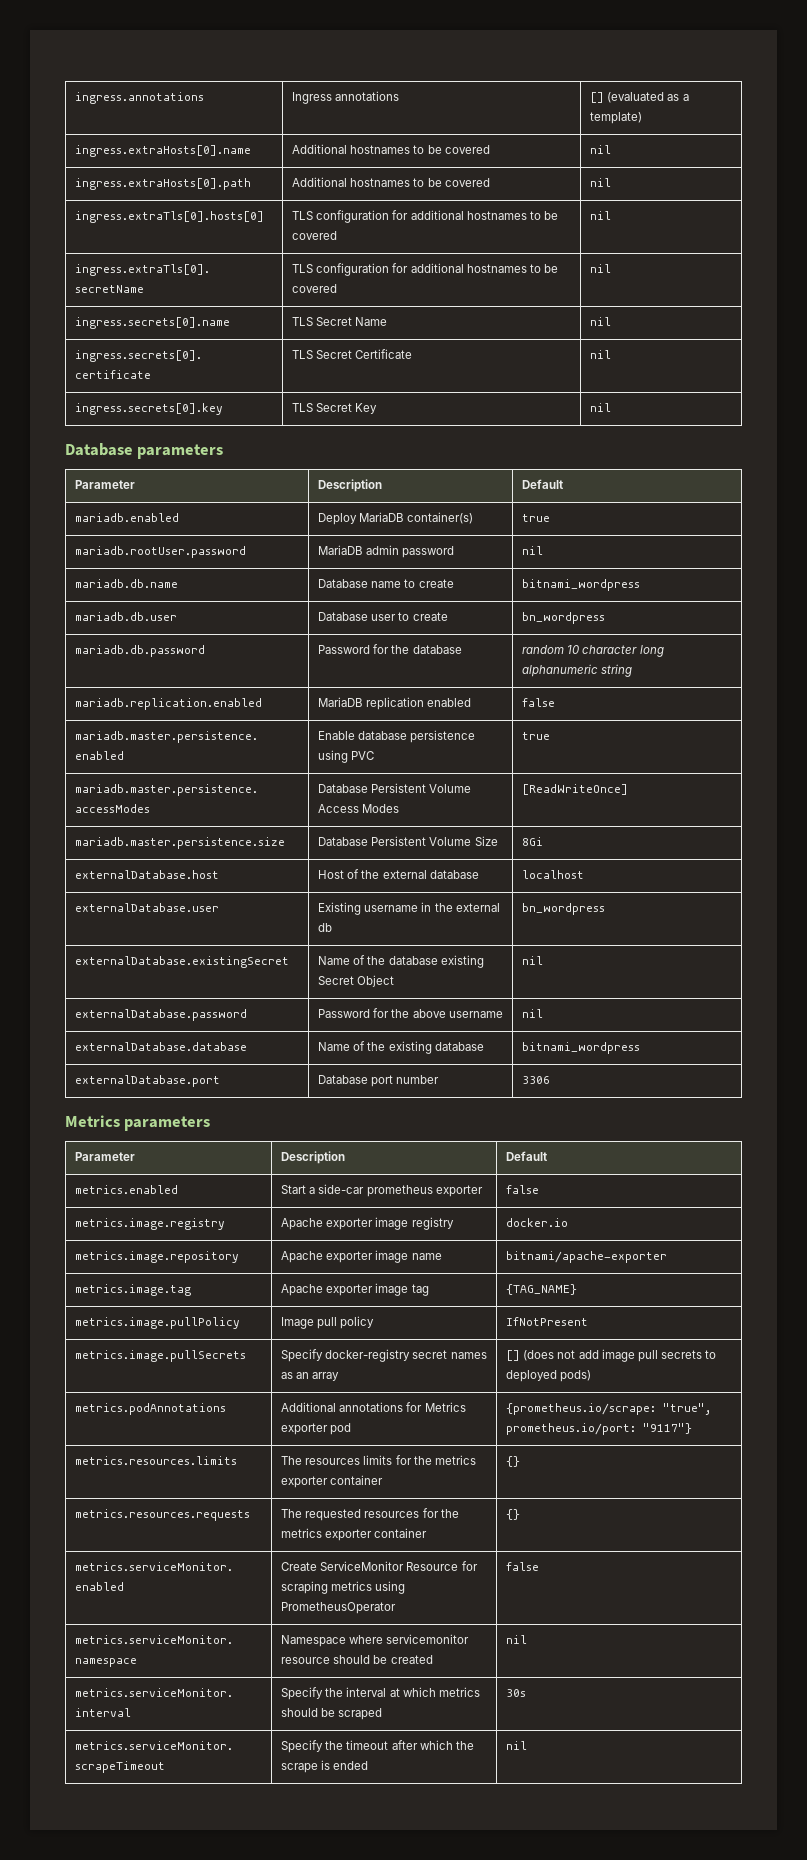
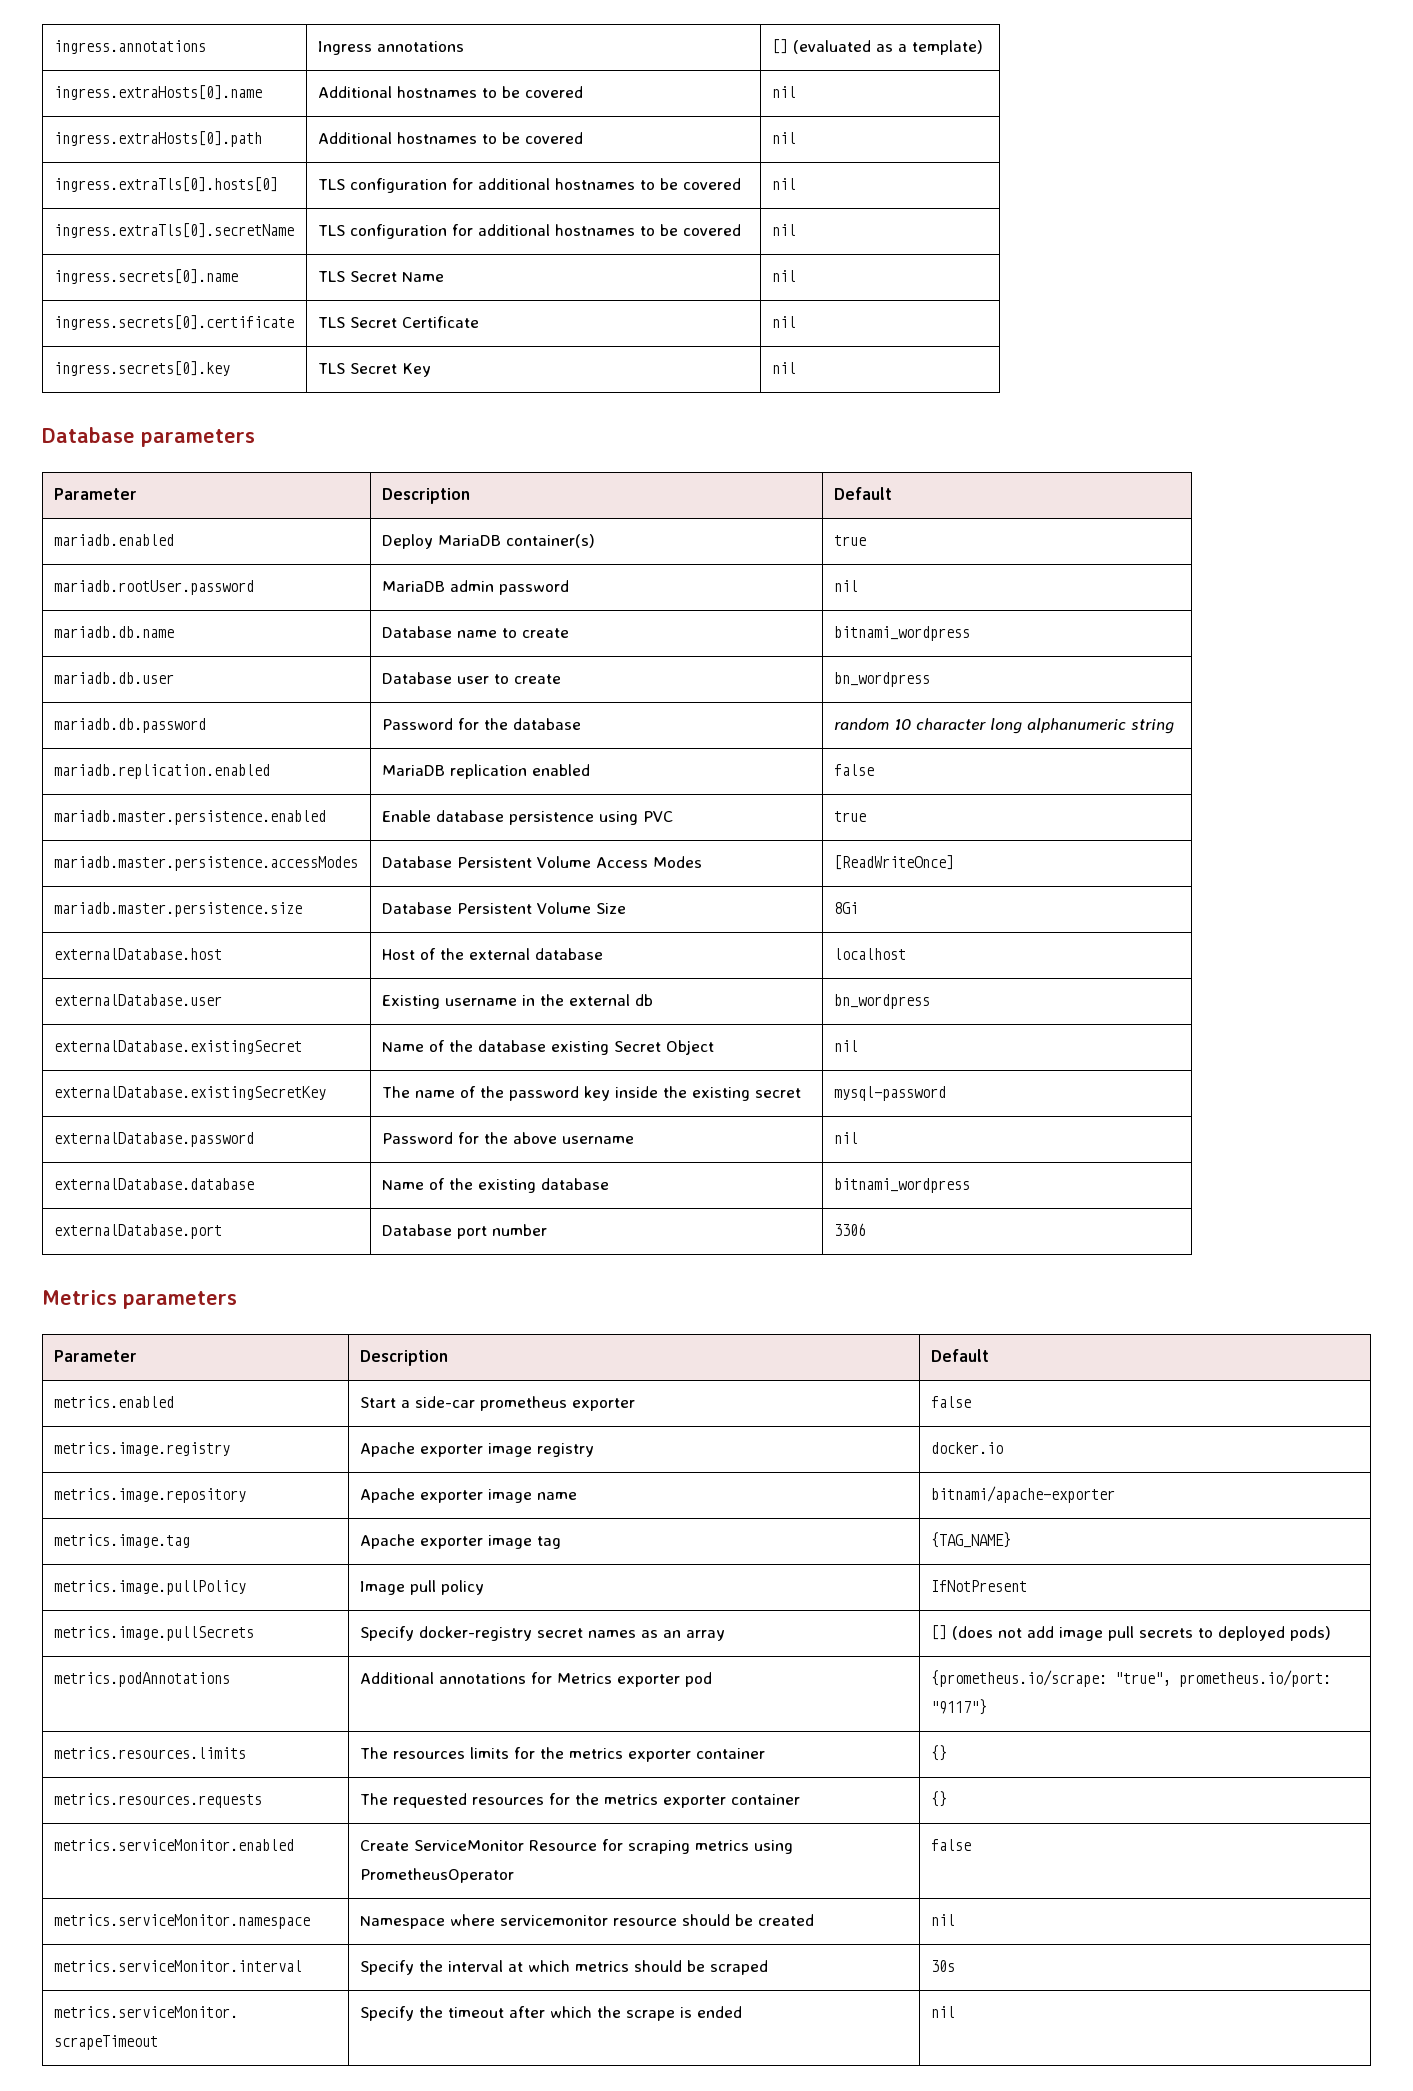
+ externalDatabase.existingSecretKey | The name of the password key inside the existing secret | mysql-password

